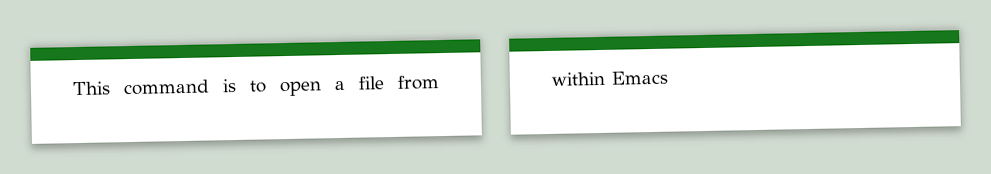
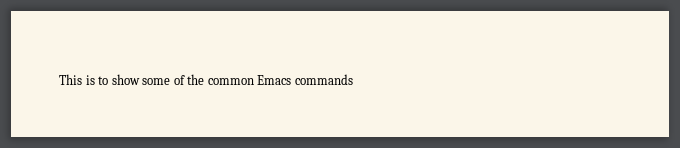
- This command is to open a file from within Emacs
+ This is to show some of the common Emacs commands

